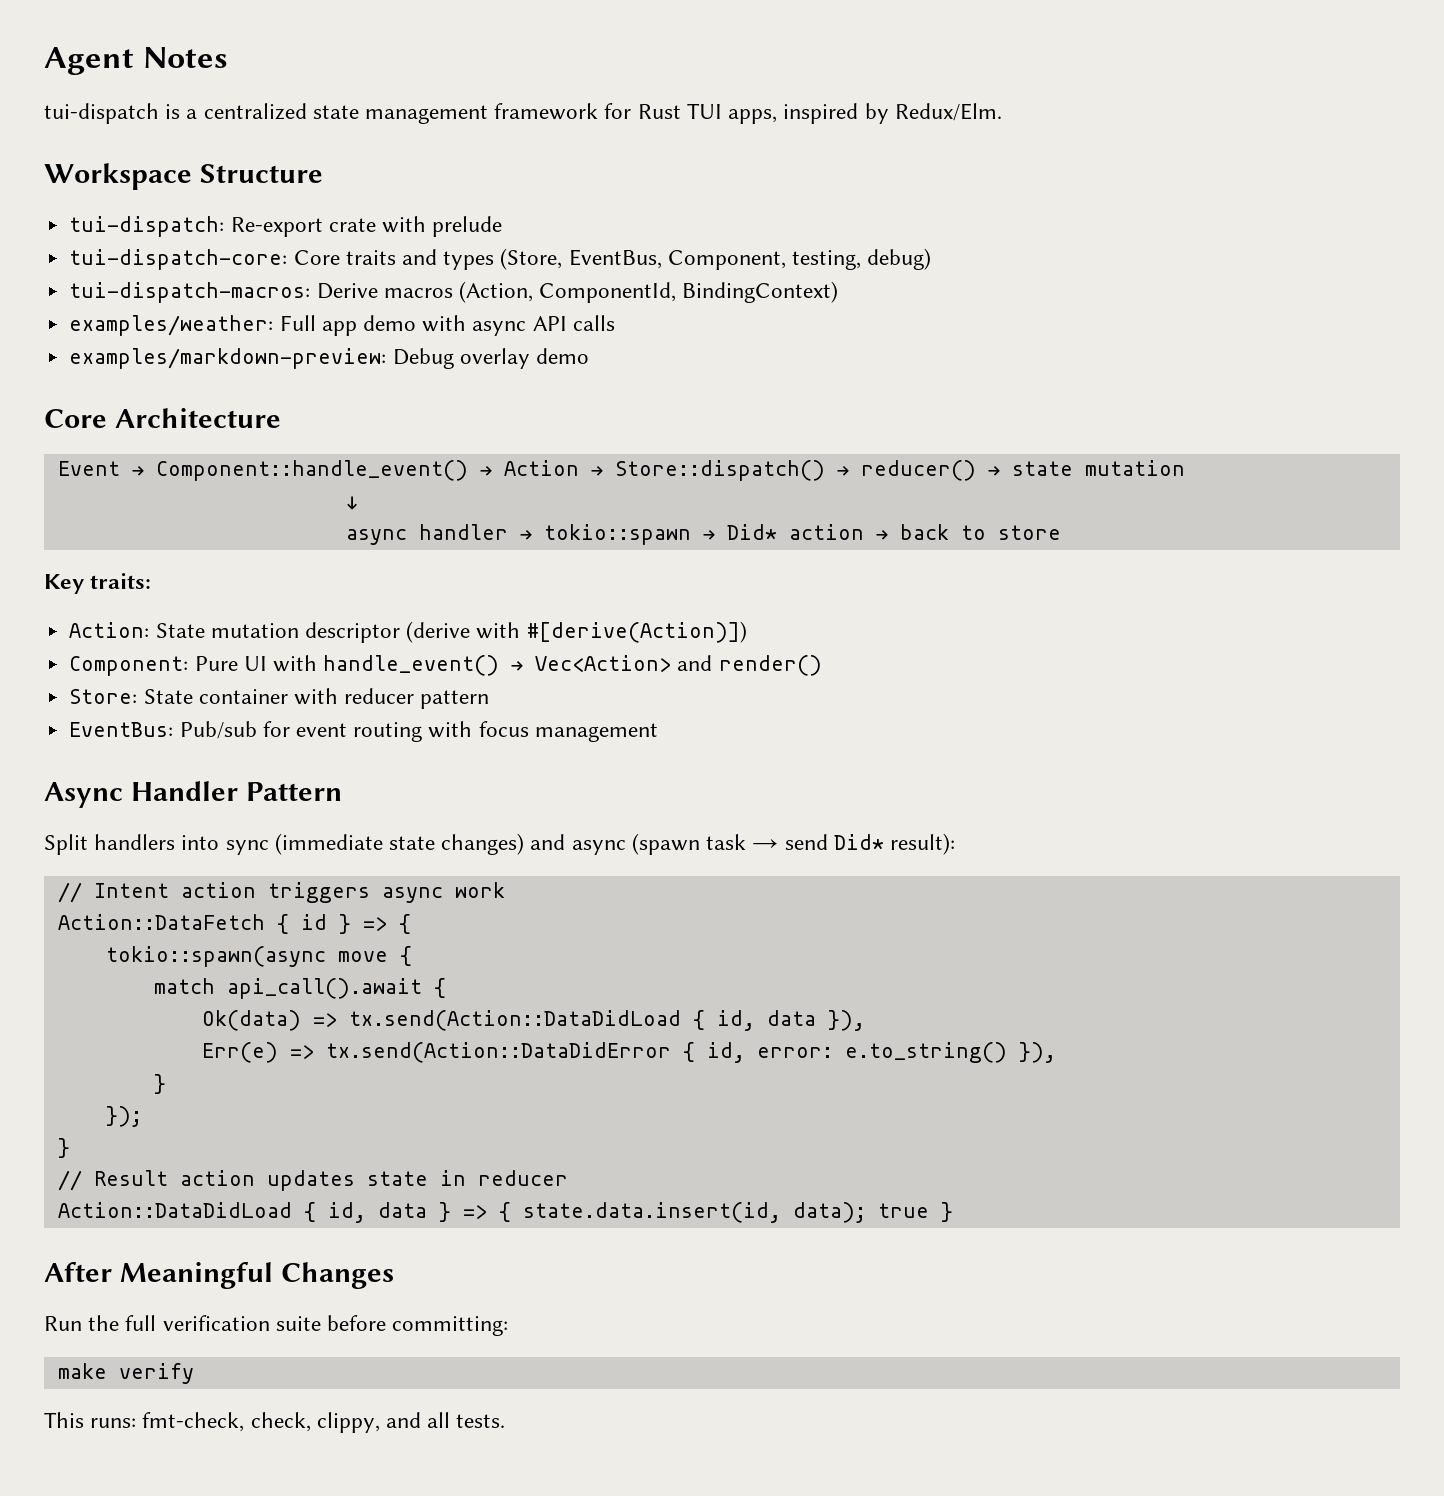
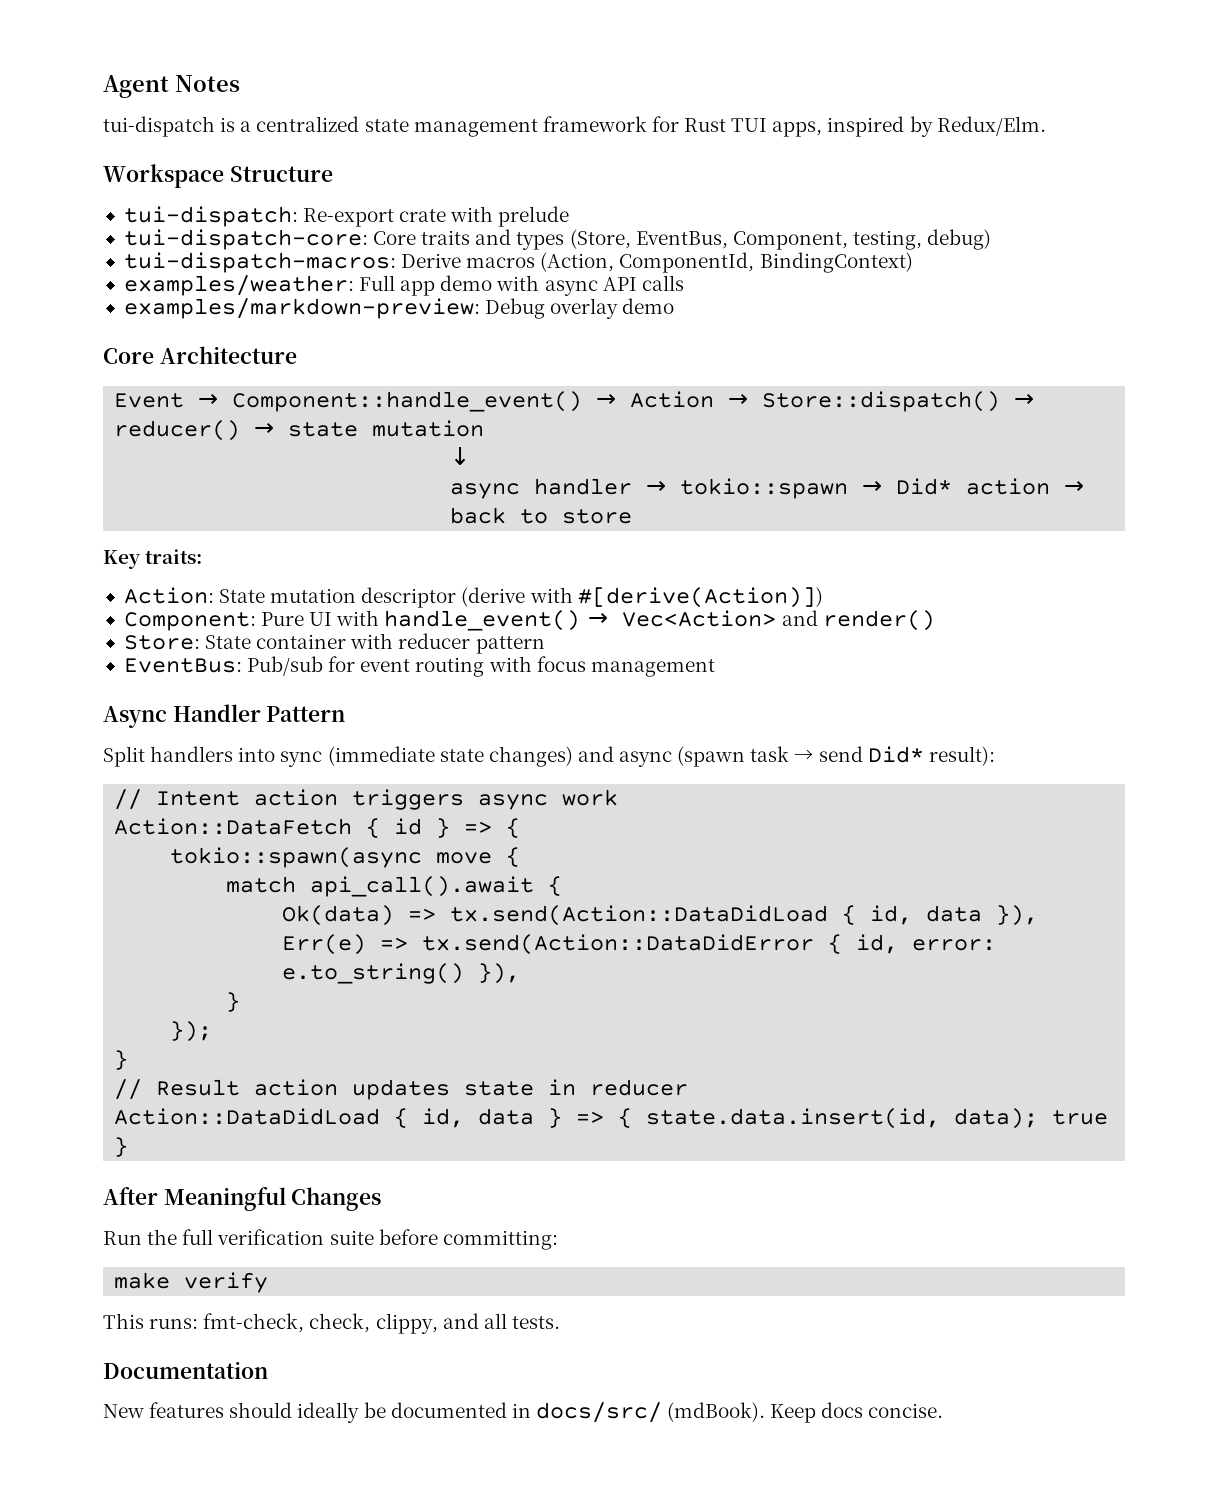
+ Documentation
+ New features should ideally be documented in docs/src/ (mdBook). Keep docs concise.

